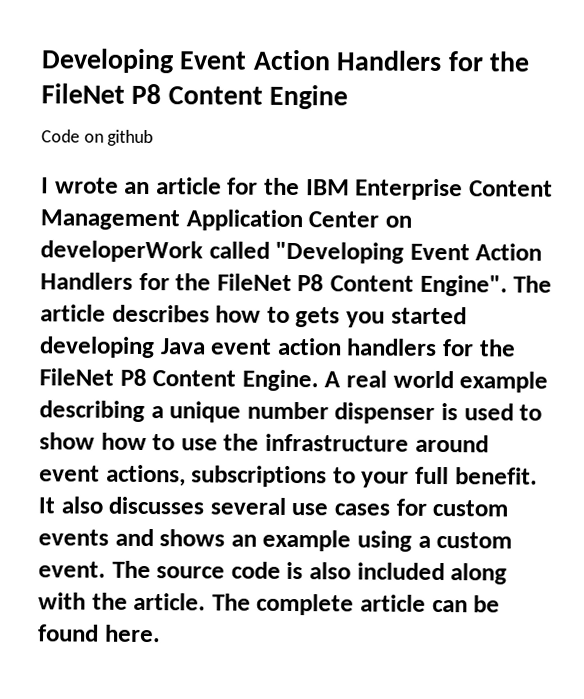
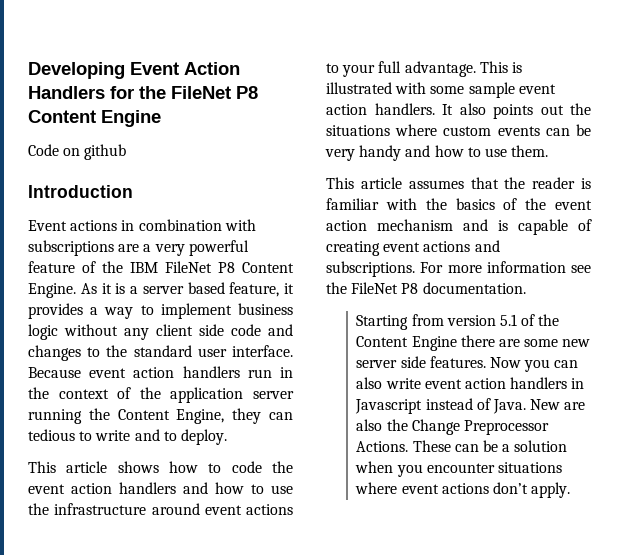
- I wrote an article for the IBM Enterprise Content Management Application Center on developerWork called "Developing Event Action Handlers for the FileNet P8 Content Engine". The article describes how to gets you started developing Java event action handlers for the FileNet P8 Content Engine. A real world example describing a unique number dispenser is used to show how to use the infrastructure around event actions, subscriptions to your full benefit. It also discusses several use cases for custom events and shows an example using a custom event. The source code is also included along with the article. The complete article can be found here.
+ Introduction
+ Event actions in combination with subscriptions are a very powerful feature of the IBM FileNet P8 Content Engine. As it is a server based feature, it provides a way to implement business logic without any client side code and changes to the standard user interface. Because event action handlers run in the context of the application server running the Content Engine, they can tedious to write and to deploy.
+ This article shows how to code the event action handlers and how to use the infrastructure around event actions to your full advantage. This is illustrated with some sample event action handlers. It also points out the situations where custom events can be very handy and how to use them.
+ This article assumes that the reader is familiar with the basics of the event action mechanism and is capable of creating event actions and subscriptions. For more information see the FileNet P8 documentation.
+ Starting from version 5.1 of the Content Engine there are some new server side features. Now you can also write event action handlers in Javascript instead of Java. New are also the Change Preprocessor Actions. These can be a solution when you encounter situations where event actions don’t apply.

